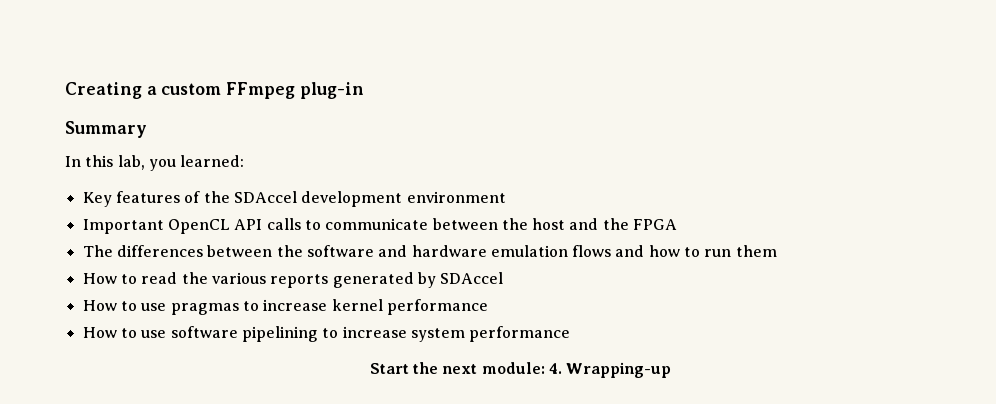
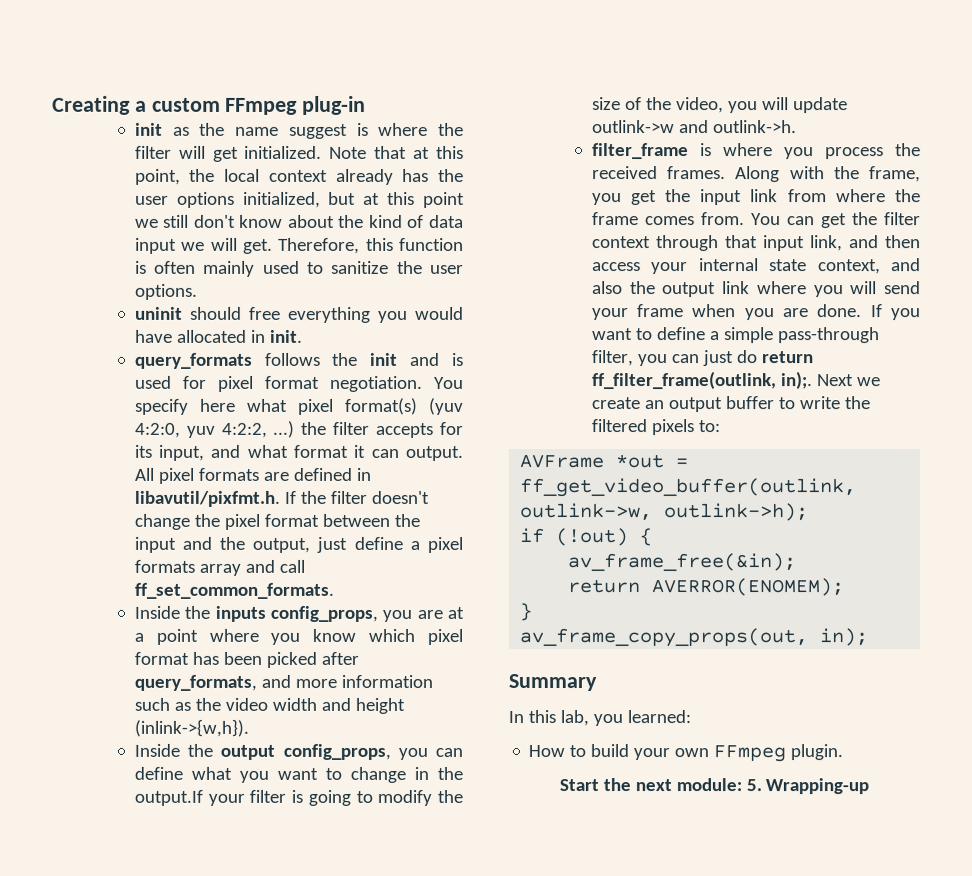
+ init as the name suggest is where the filter will get initialized. Note that at this point, the local context already has the user options initialized, but at this point we still don't know about the kind of data input we will get. Therefore, this function is often mainly used to sanitize the user options.
+ uninit should free everything you would have allocated in init.
+ query_formats follows the init and is used for pixel format negotiation. You specify here what pixel format(s) (yuv 4:2:0, yuv 4:2:2, ...) the filter accepts for its input, and what format it can output. All pixel formats are defined in libavutil/pixfmt.h. If the filter doesn't change the pixel format between the input and the output, just define a pixel formats array and call ff_set_common_formats.
+ Inside the inputs config_props, you are at a point where you know which pixel format has been picked after query_formats, and more information such as the video width and height (inlink->{w,h}).
+ Inside the output config_props, you can define what you want to change in the output.If your filter is going to modify the size of the video, you will update outlink->w and outlink->h.
+ filter_frame is where you process the received frames. Along with the frame, you get the input link from where the frame comes from. You can get the filter context through that input link, and then access your internal state context, and also the output link where you will send your frame when you are done. If you want to define a simple pass-through filter, you can just do return ff_filter_frame(outlink, in);. Next we create an output buffer to write the filtered pixels to:
+ AVFrame *out = ff_get_video_buffer(outlink, outlink->w, outlink->h);
+ if (!out) {
+ av_frame_free(&in);
+ return AVERROR(ENOMEM);
+ }
+ av_frame_copy_props(out, in);
- Key features of the SDAccel development environment
- Important OpenCL API calls to communicate between the host and the FPGA
- The differences between the software and hardware emulation flows and how to run them
- How to read the various reports generated by SDAccel
- How to use pragmas to increase kernel performance
- How to use software pipelining to increase system performance
+ How to build your own FFmpeg plugin.
- Start the next module: 4. Wrapping-up
+ Start the next module: 5. Wrapping-up

